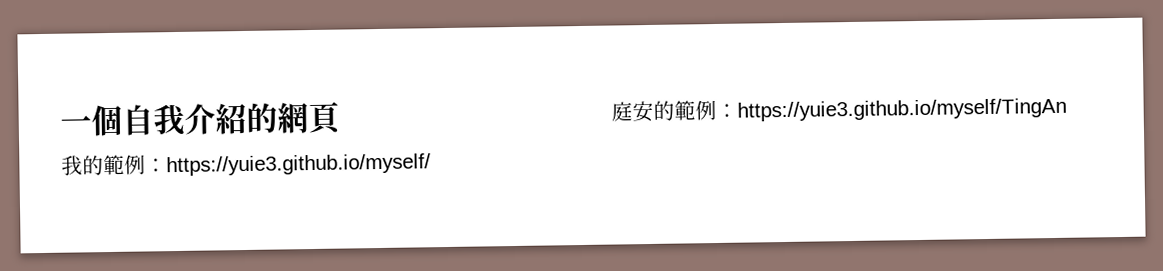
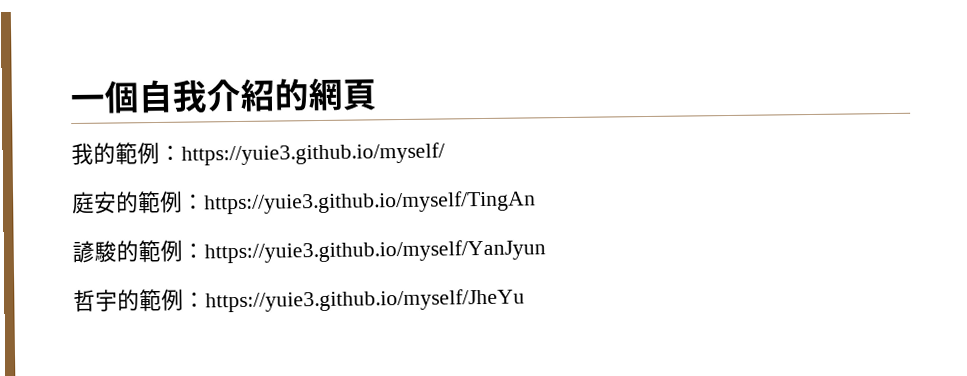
+ 諺駿的範例：https://yuie3.github.io/myself/YanJyun
+ 哲宇的範例：https://yuie3.github.io/myself/JheYu

